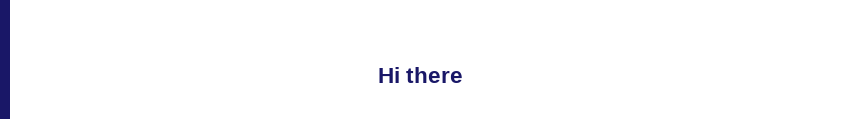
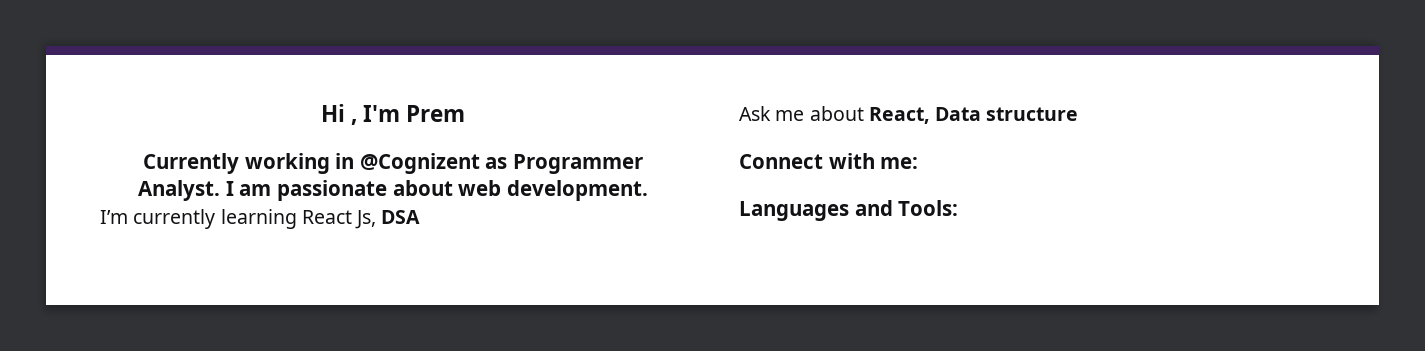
- Hi there
+ Hi , I'm Prem
+ Currently working in @Cognizent as Programmer Analyst. I am passionate about web development.
+ I’m currently learning React Js, DSA
+ Ask me about React, Data structure
+ Connect with me:
+ Languages and Tools:

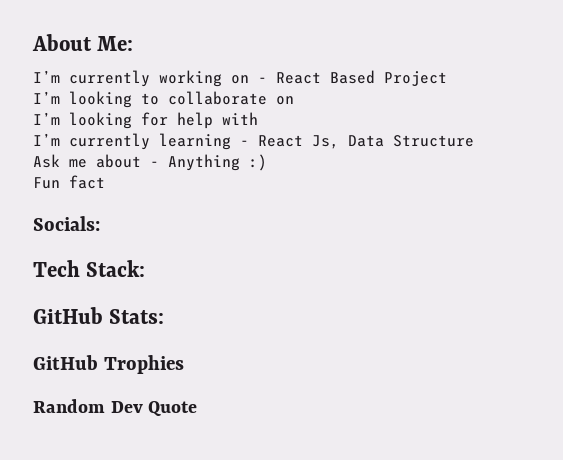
- Hi , I'm Prem
- Currently working in @Cognizent as Programmer Analyst. I am passionate about web development.
+ About Me:
+ I’m currently working on - React Based Project
+ I’m looking to collaborate on
+ I’m looking for help with
- I’m currently learning React Js, DSA
+ I’m currently learning - React Js, Data Structure
- Ask me about React, Data structure
- Connect with me:
- Languages and Tools:
+ Ask me about - Anything :)
+ Fun fact
+ Socials:
+ Tech Stack:
+ GitHub Stats:
+ GitHub Trophies
+ Random Dev Quote

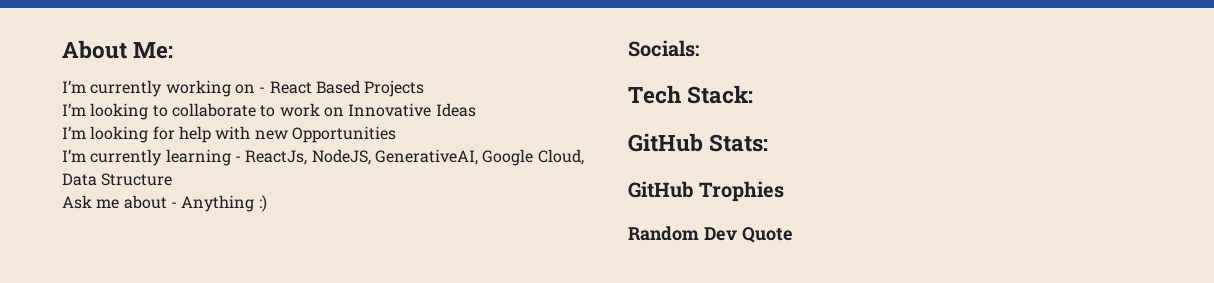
- I’m currently working on - React Based Project
+ I’m currently working on - React Based Projects
- I’m looking to collaborate on
+ I’m looking to collaborate to work on Innovative Ideas
- I’m looking for help with
+ I’m looking for help with new Opportunities
- I’m currently learning - React Js, Data Structure
+ I’m currently learning - ReactJs, NodeJS, GenerativeAI, Google Cloud, Data Structure
- Fun fact

